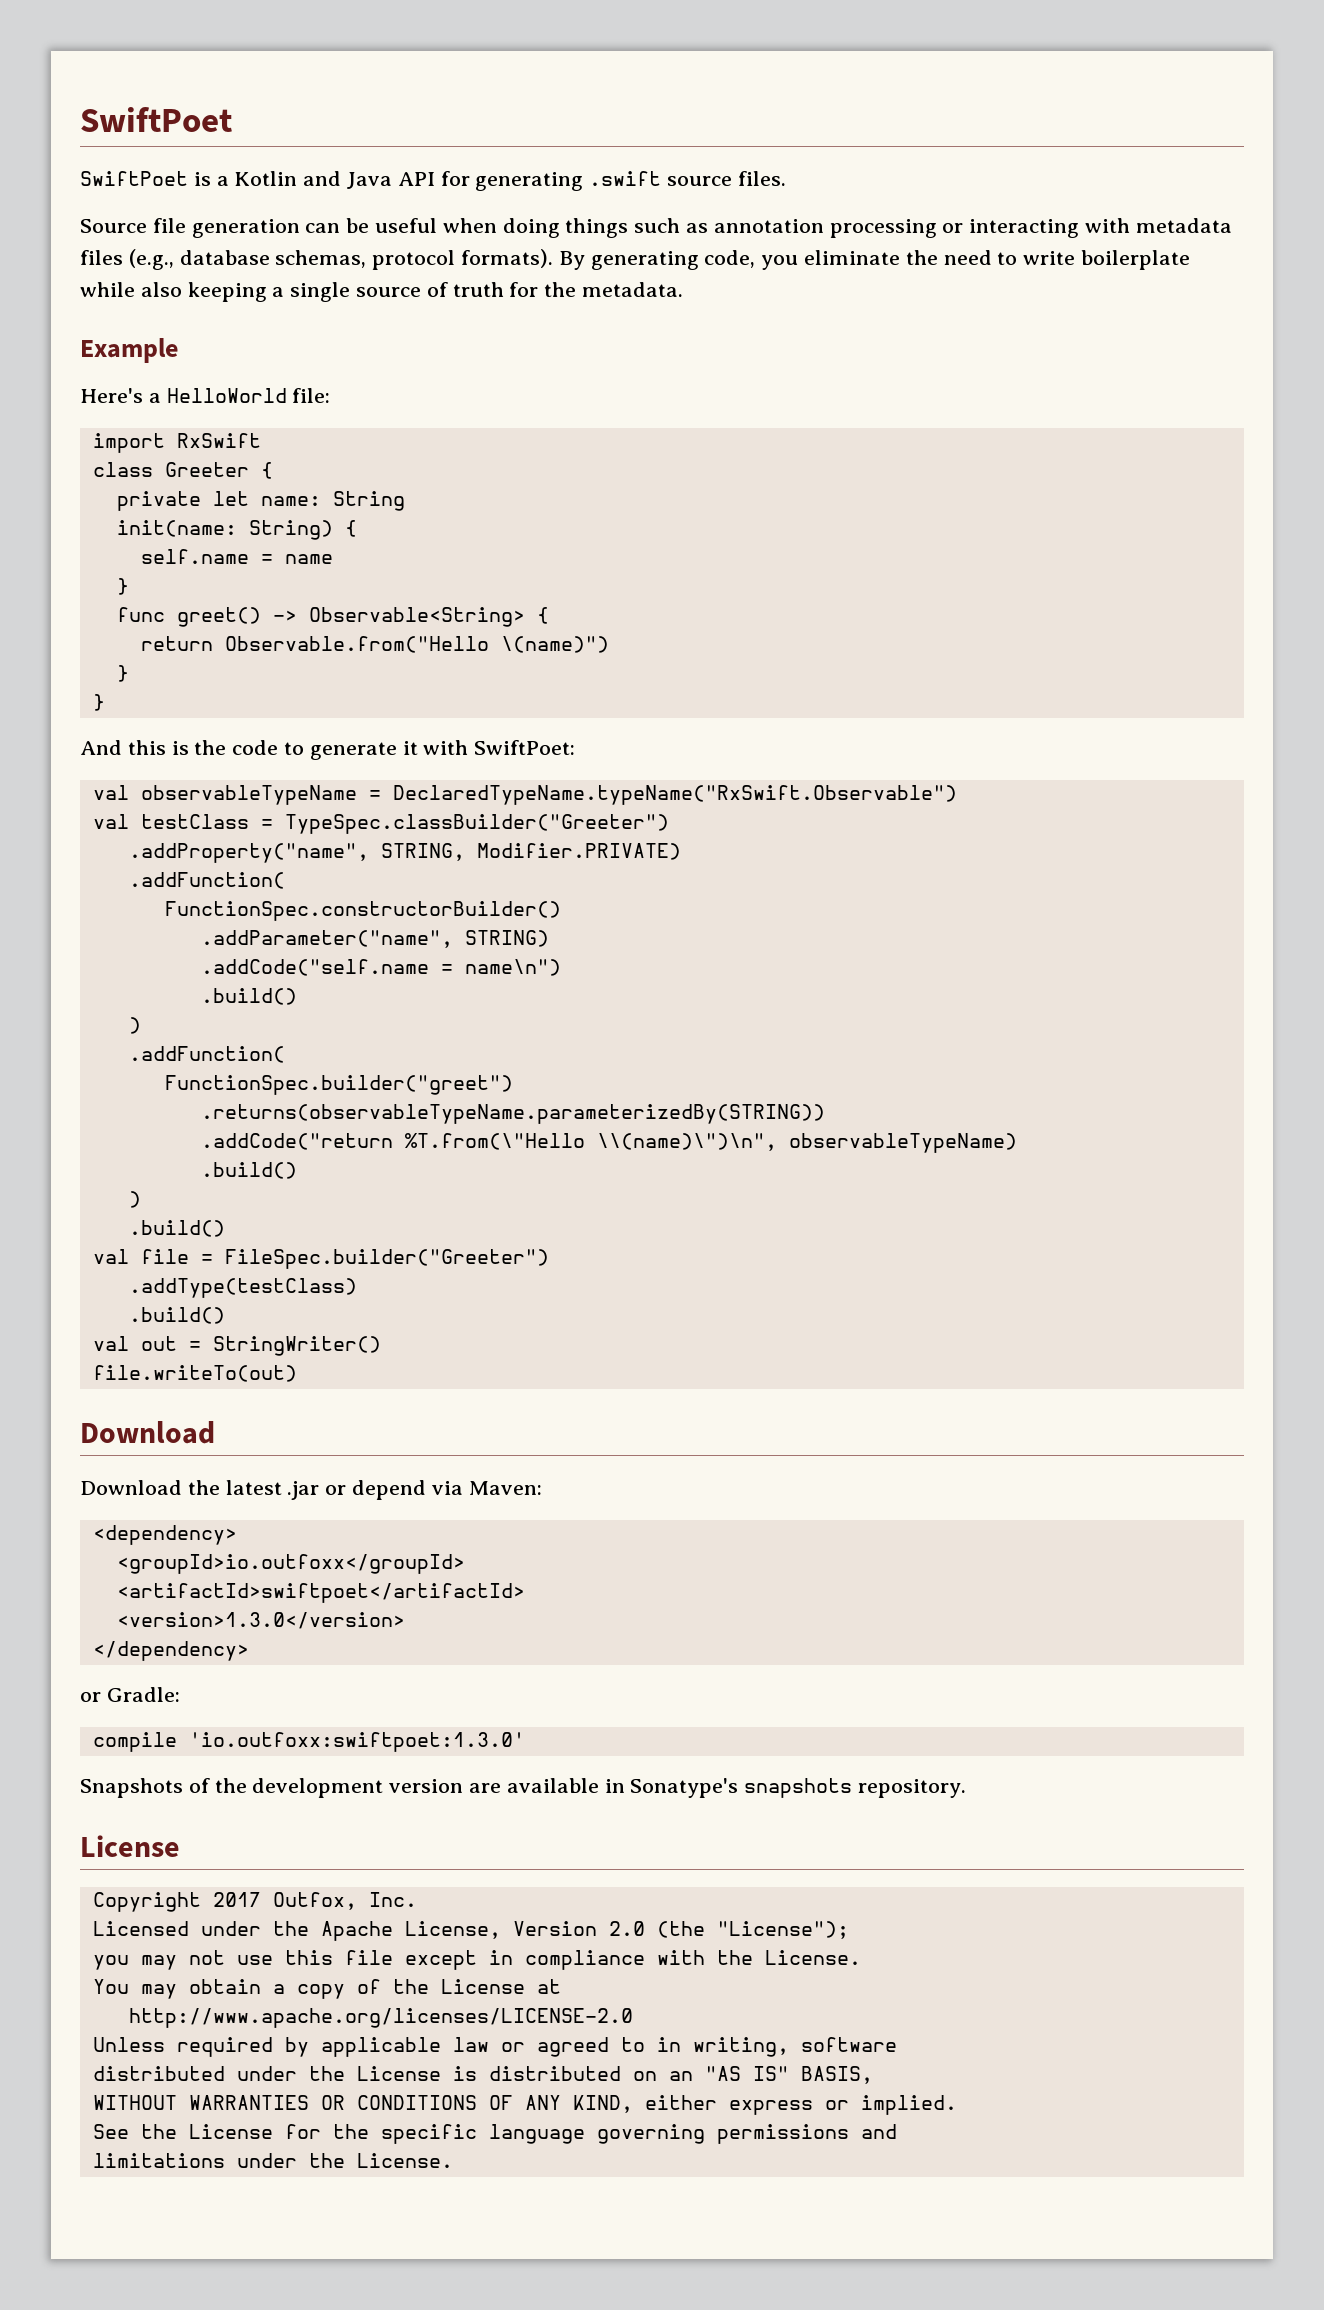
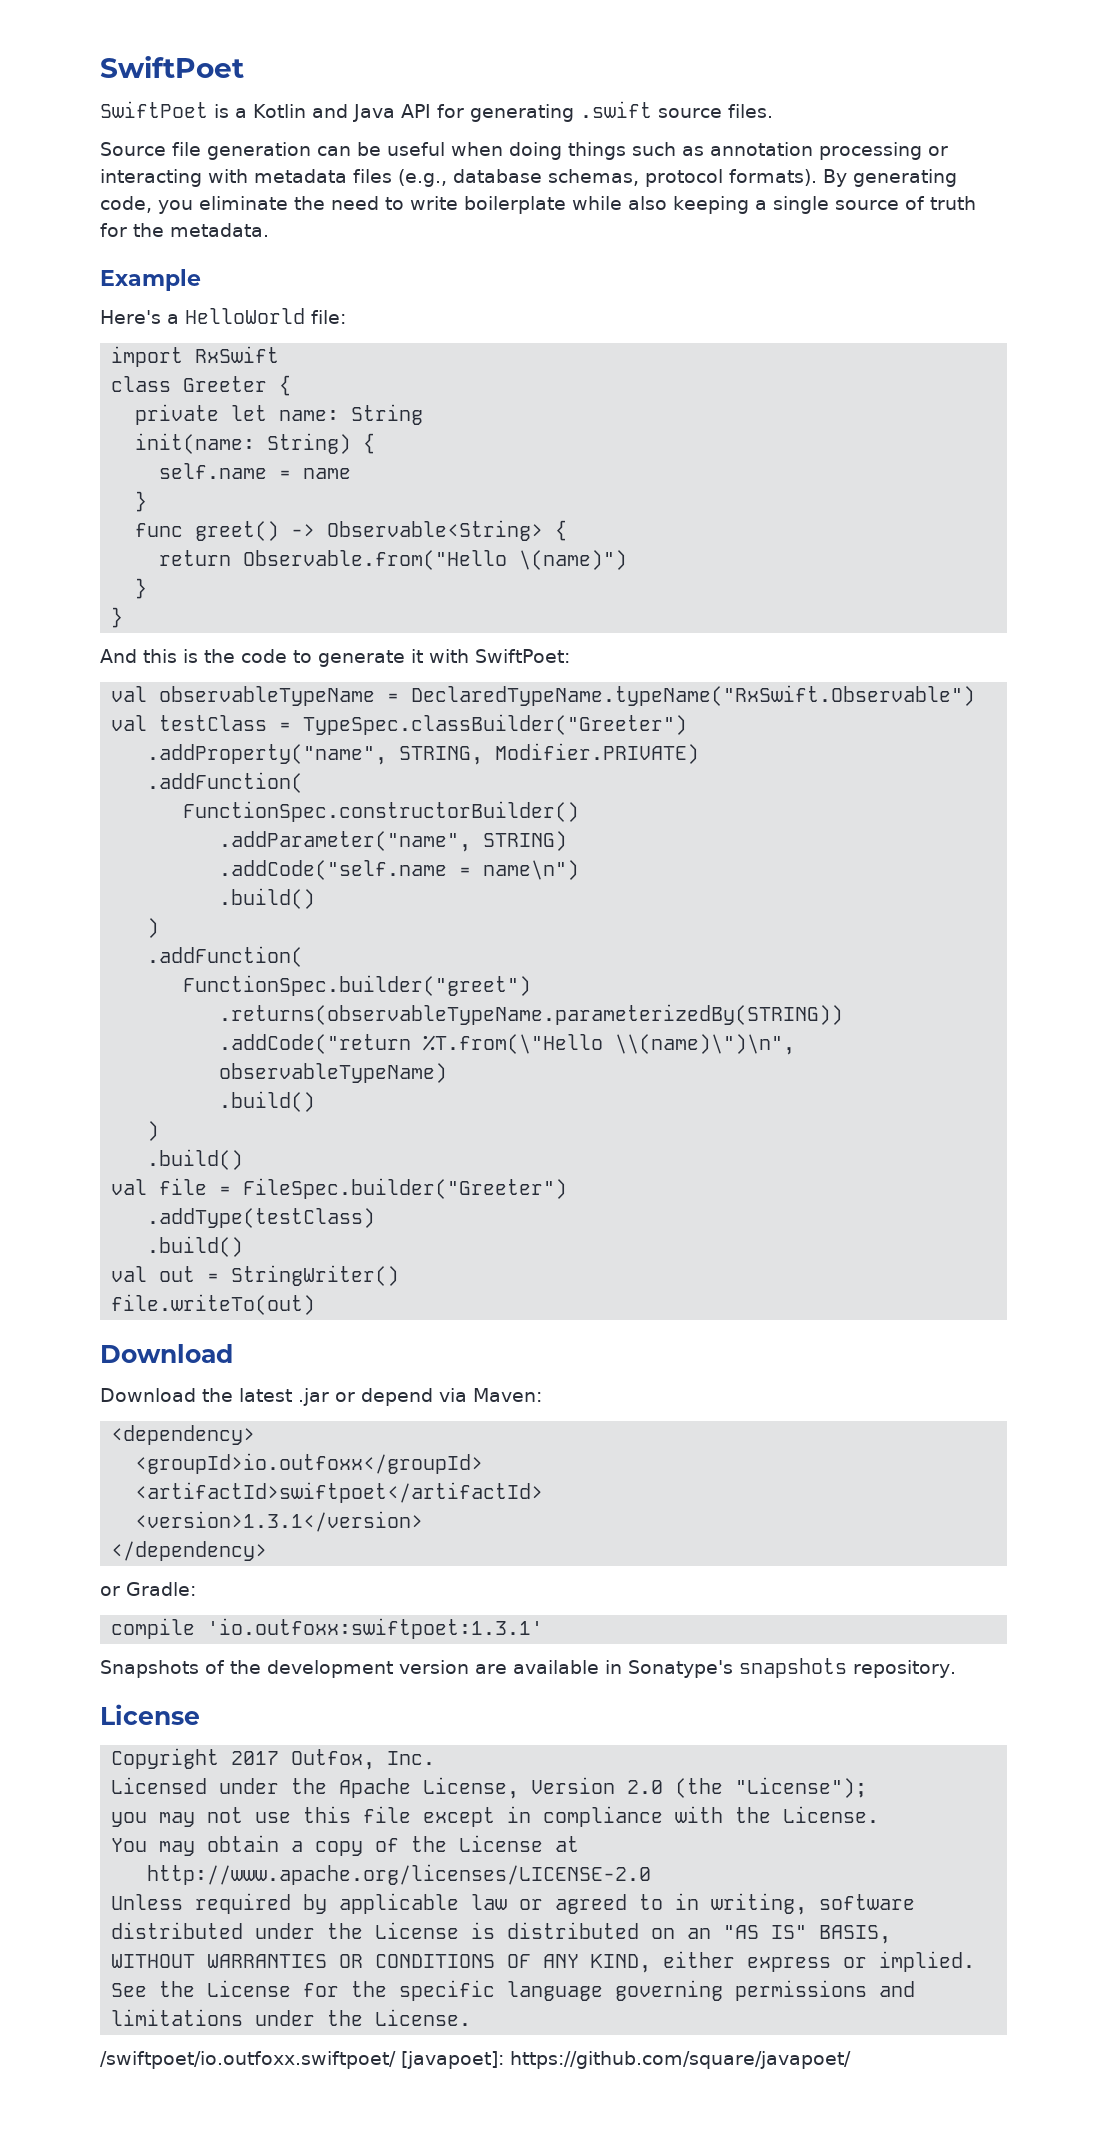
- <version>1.3.0</version>
+ <version>1.3.1</version>
- compile 'io.outfoxx:swiftpoet:1.3.0'
+ compile 'io.outfoxx:swiftpoet:1.3.1'
+ /swiftpoet/io.outfoxx.swiftpoet/ [javapoet]: https://github.com/square/javapoet/

